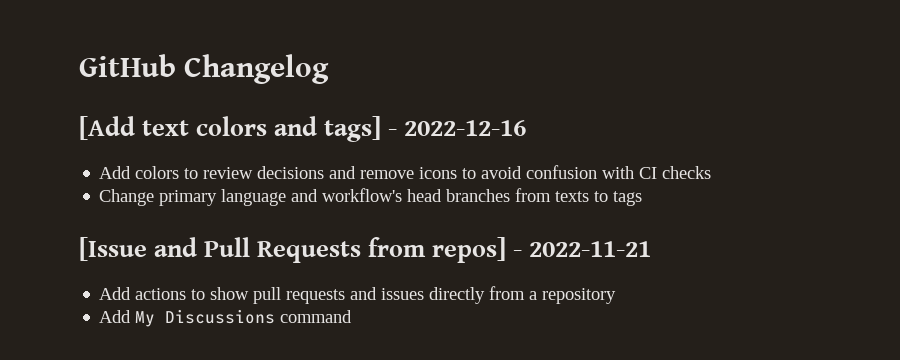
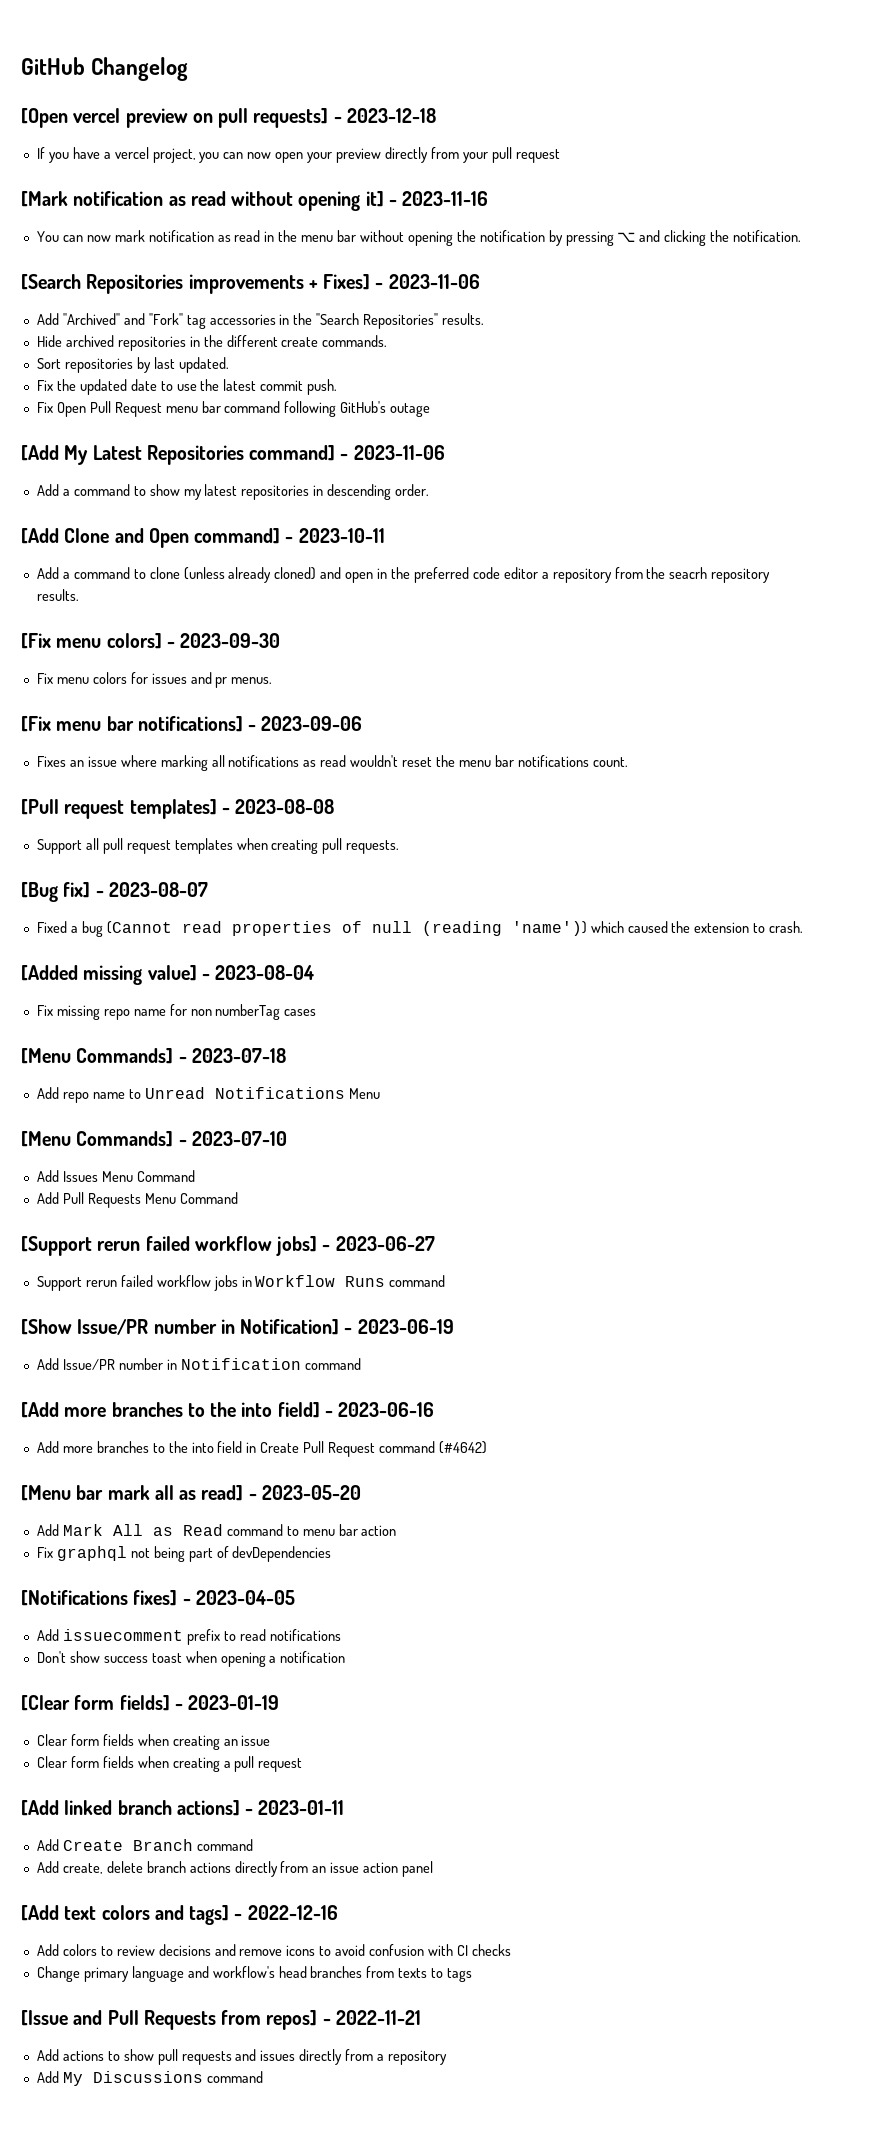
+ [Open vercel preview on pull requests] - 2023-12-18
+ If you have a vercel project, you can now open your preview directly from your pull request
+ [Mark notification as read without opening it] - 2023-11-16
+ You can now mark notification as read in the menu bar without opening the notification by pressing ⌥ and clicking the notification.
+ [Search Repositories improvements + Fixes] - 2023-11-06
+ Add "Archived" and "Fork" tag accessories in the "Search Repositories" results.
+ Hide archived repositories in the different create commands.
+ Sort repositories by last updated.
+ Fix the updated date to use the latest commit push.
+ Fix Open Pull Request menu bar command following GitHub's outage
+ [Add My Latest Repositories command] - 2023-11-06
+ Add a command to show my latest repositories in descending order.
+ [Add Clone and Open command] - 2023-10-11
+ Add a command to clone (unless already cloned) and open in the preferred code editor a repository from the seacrh repository results.
+ [Fix menu colors] - 2023-09-30
+ Fix menu colors for issues and pr menus.
+ [Fix menu bar notifications] - 2023-09-06
+ Fixes an issue where marking all notifications as read wouldn't reset the menu bar notifications count.
+ [Pull request templates] - 2023-08-08
+ Support all pull request templates when creating pull requests.
+ [Bug fix] - 2023-08-07
+ Fixed a bug (Cannot read properties of null (reading 'name')) which caused the extension to crash.
+ [Added missing value] - 2023-08-04
+ Fix missing repo name for non numberTag cases
+ [Menu Commands] - 2023-07-18
+ Add repo name to Unread Notifications Menu
+ [Menu Commands] - 2023-07-10
+ Add Issues Menu Command
+ Add Pull Requests Menu Command
+ [Support rerun failed workflow jobs] - 2023-06-27
+ Support rerun failed workflow jobs in Workflow Runs command
+ [Show Issue/PR number in Notification] - 2023-06-19
+ Add Issue/PR number in Notification command
+ [Add more branches to the into field] - 2023-06-16
+ Add more branches to the into field in Create Pull Request command (#4642)
+ [Menu bar mark all as read] - 2023-05-20
+ Add Mark All as Read command to menu bar action
+ Fix graphql not being part of devDependencies
+ [Notifications fixes] - 2023-04-05
+ Add issuecomment prefix to read notifications
+ Don't show success toast when opening a notification
+ [Clear form fields] - 2023-01-19
+ Clear form fields when creating an issue
+ Clear form fields when creating a pull request
+ [Add linked branch actions] - 2023-01-11
+ Add Create Branch command
+ Add create, delete branch actions directly from an issue action panel

